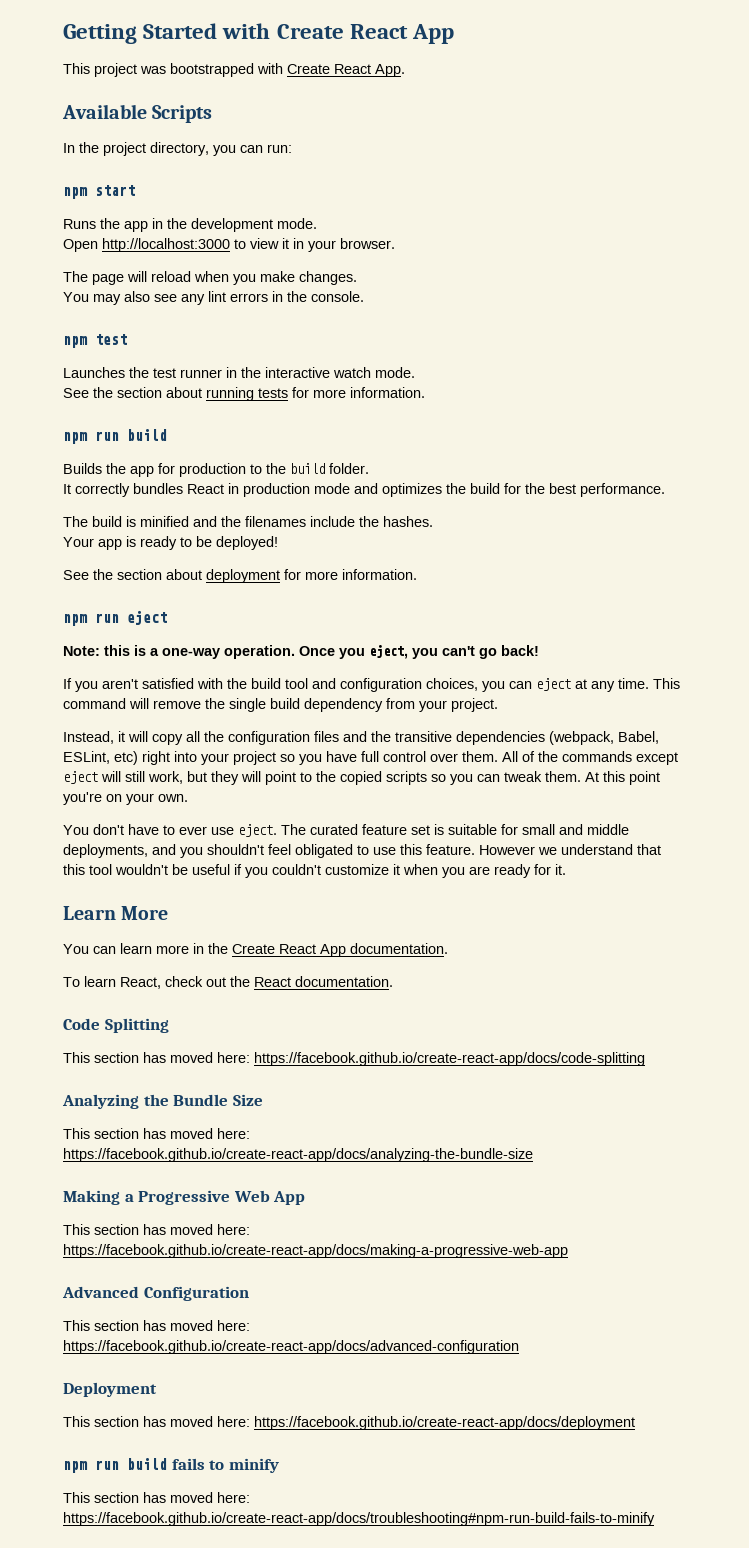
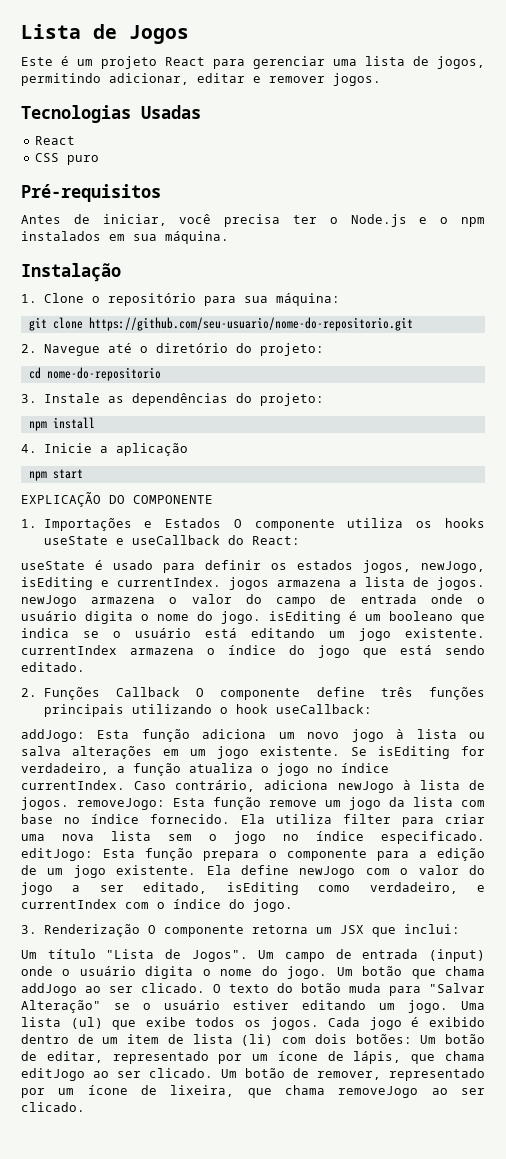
- Getting Started with Create React App
- This project was bootstrapped with Create React App.
- Available Scripts
- In the project directory, you can run:
+ Lista de Jogos
+ Este é um projeto React para gerenciar uma lista de jogos, permitindo adicionar, editar e remover jogos.
+ Tecnologias Usadas
+ React
+ CSS puro
+ Pré-requisitos
+ Antes de iniciar, você precisa ter o Node.js e o npm instalados em sua máquina.
+ Instalação
+ 1. Clone o repositório para sua máquina:
+ git clone https://github.com/seu-usuario/nome-do-repositorio.git
+ 2. Navegue até o diretório do projeto:
+ cd nome-do-repositorio
+ 3. Instale as dependências do projeto:
+ npm install
+ 4. Inicie a aplicação
  npm start
- Runs the app in the development mode.
- Open http://localhost:3000 to view it in your browser.
- The page will reload when you make changes.
- You may also see any lint errors in the console.
- npm test
- Launches the test runner in the interactive watch mode.
- See the section about running tests for more information.
- npm run build
- Builds the app for production to the build folder.
- It correctly bundles React in production mode and optimizes the build for the best performance.
- The build is minified and the filenames include the hashes.
- Your app is ready to be deployed!
- See the section about deployment for more information.
- npm run eject
- Note: this is a one-way operation. Once you eject, you can't go back!
- If you aren't satisfied with the build tool and configuration choices, you can eject at any time. This command will remove the single build dependency from your project.
- Instead, it will copy all the configuration files and the transitive dependencies (webpack, Babel, ESLint, etc) right into your project so you have full control over them. All of the commands except eject will still work, but they will point to the copied scripts so you can tweak them. At this point you're on your own.
- You don't have to ever use eject. The curated feature set is suitable for small and middle deployments, and you shouldn't feel obligated to use this feature. However we understand that this tool wouldn't be useful if you couldn't customize it when you are ready for it.
- Learn More
- You can learn more in the Create React App documentation.
- To learn React, check out the React documentation.
- Code Splitting
- This section has moved here: https://facebook.github.io/create-react-app/docs/code-splitting
- Analyzing the Bundle Size
- This section has moved here: https://facebook.github.io/create-react-app/docs/analyzing-the-bundle-size
- Making a Progressive Web App
- This section has moved here: https://facebook.github.io/create-react-app/docs/making-a-progressive-web-app
- Advanced Configuration
- This section has moved here: https://facebook.github.io/create-react-app/docs/advanced-configuration
- Deployment
- This section has moved here: https://facebook.github.io/create-react-app/docs/deployment
- npm run build fails to minify
- This section has moved here: https://facebook.github.io/create-react-app/docs/troubleshooting#npm-run-build-fails-to-minify
+ EXPLICAÇÃO DO COMPONENTE
+ 1. Importações e Estados O componente utiliza os hooks useState e useCallback do React:
+ useState é usado para definir os estados jogos, newJogo, isEditing e currentIndex. jogos armazena a lista de jogos. newJogo armazena o valor do campo de entrada onde o usuário digita o nome do jogo. isEditing é um booleano que indica se o usuário está editando um jogo existente. currentIndex armazena o índice do jogo que está sendo editado.
+ 2. Funções Callback O componente define três funções principais utilizando o hook useCallback:
+ addJogo: Esta função adiciona um novo jogo à lista ou salva alterações em um jogo existente. Se isEditing for verdadeiro, a função atualiza o jogo no índice currentIndex. Caso contrário, adiciona newJogo à lista de jogos. removeJogo: Esta função remove um jogo da lista com base no índice fornecido. Ela utiliza filter para criar uma nova lista sem o jogo no índice especificado. editJogo: Esta função prepara o componente para a edição de um jogo existente. Ela define newJogo com o valor do jogo a ser editado, isEditing como verdadeiro, e currentIndex com o índice do jogo.
+ 3. Renderização O componente retorna um JSX que inclui:
+ Um título "Lista de Jogos". Um campo de entrada (input) onde o usuário digita o nome do jogo. Um botão que chama addJogo ao ser clicado. O texto do botão muda para "Salvar Alteração" se o usuário estiver editando um jogo. Uma lista (ul) que exibe todos os jogos. Cada jogo é exibido dentro de um item de lista (li) com dois botões: Um botão de editar, representado por um ícone de lápis, que chama editJogo ao ser clicado. Um botão de remover, representado por um ícone de lixeira, que chama removeJogo ao ser clicado.

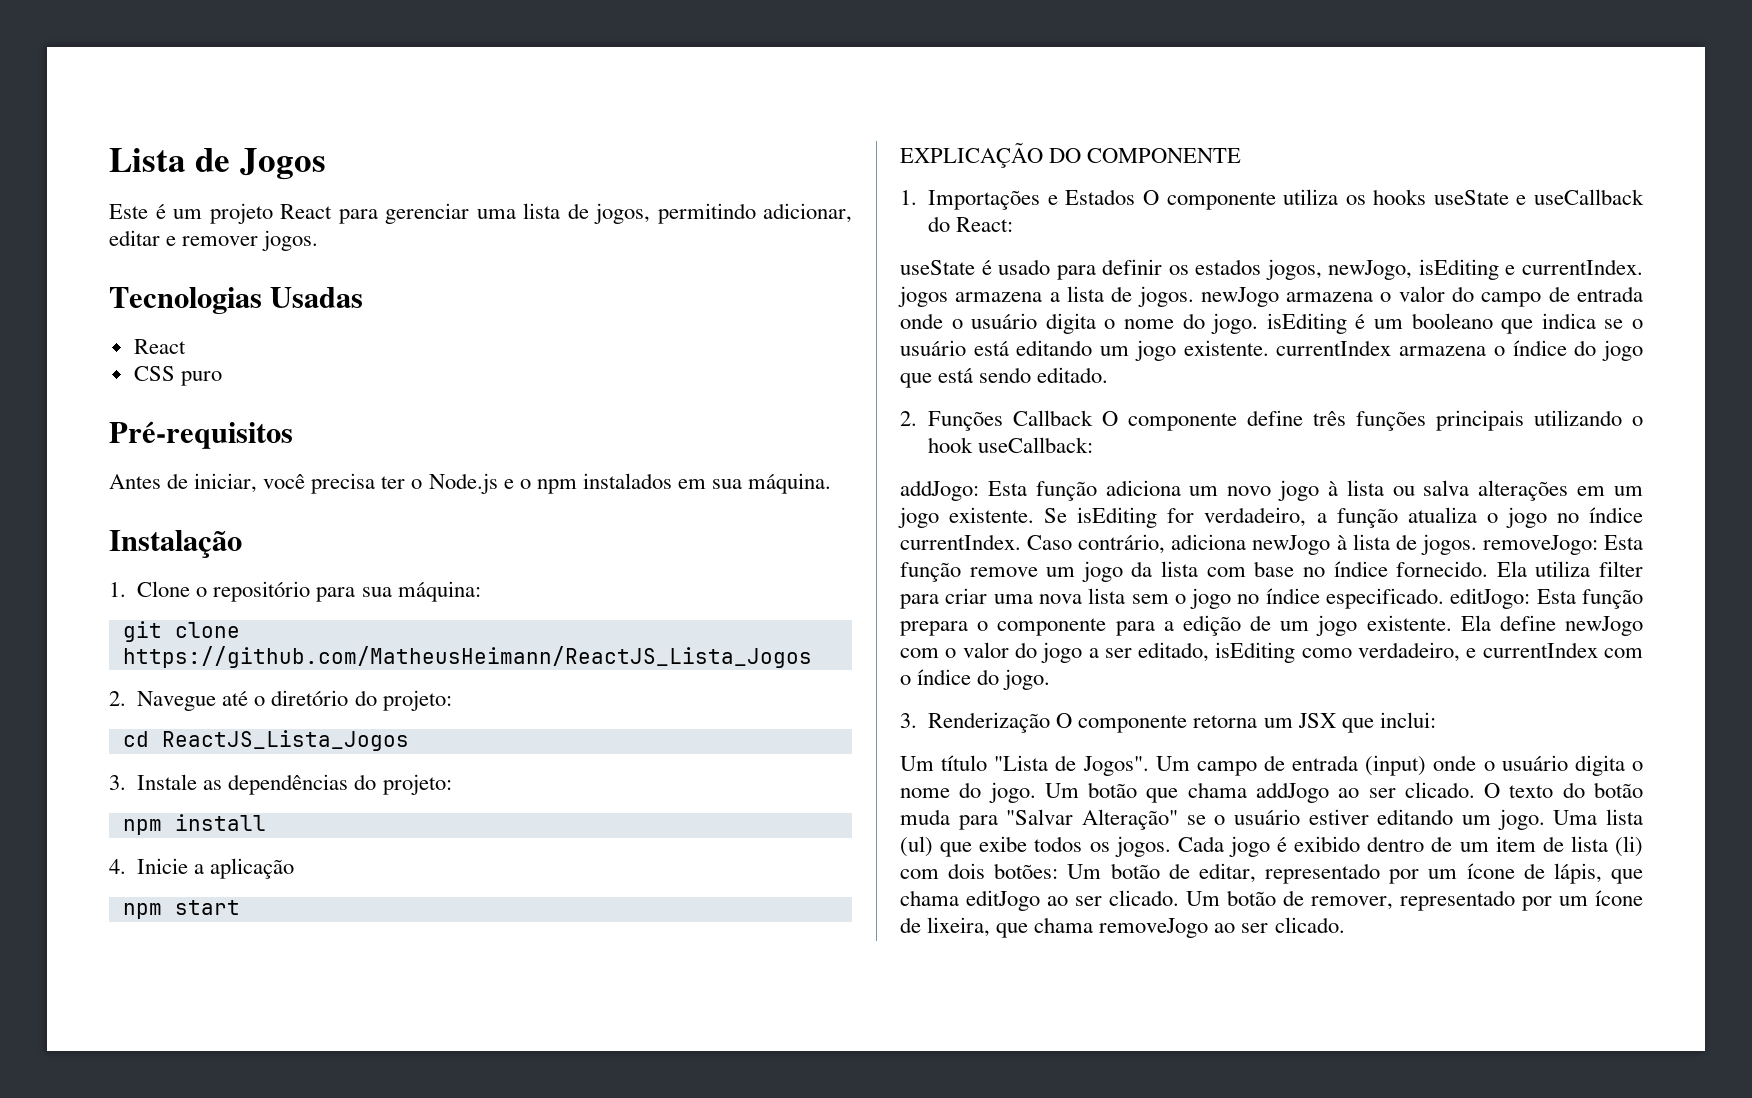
- git clone https://github.com/seu-usuario/nome-do-repositorio.git
+ git clone https://github.com/MatheusHeimann/ReactJS_Lista_Jogos
- cd nome-do-repositorio
+ cd ReactJS_Lista_Jogos

